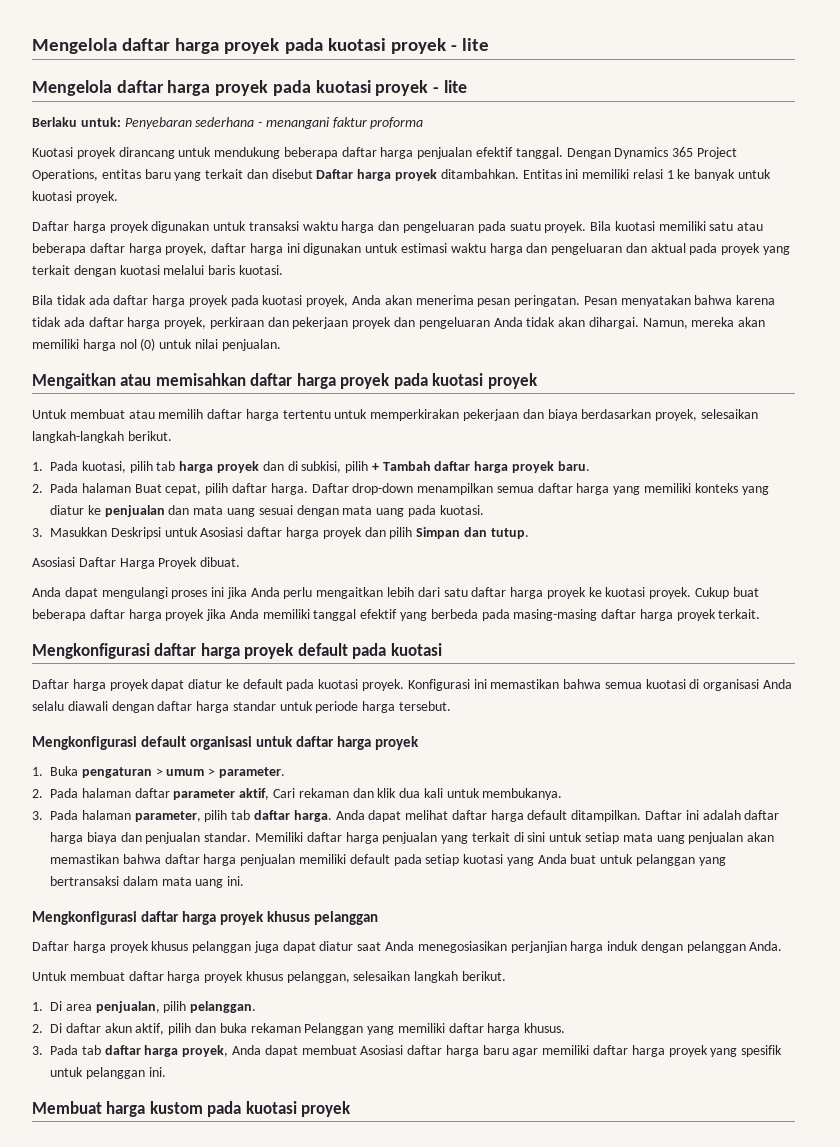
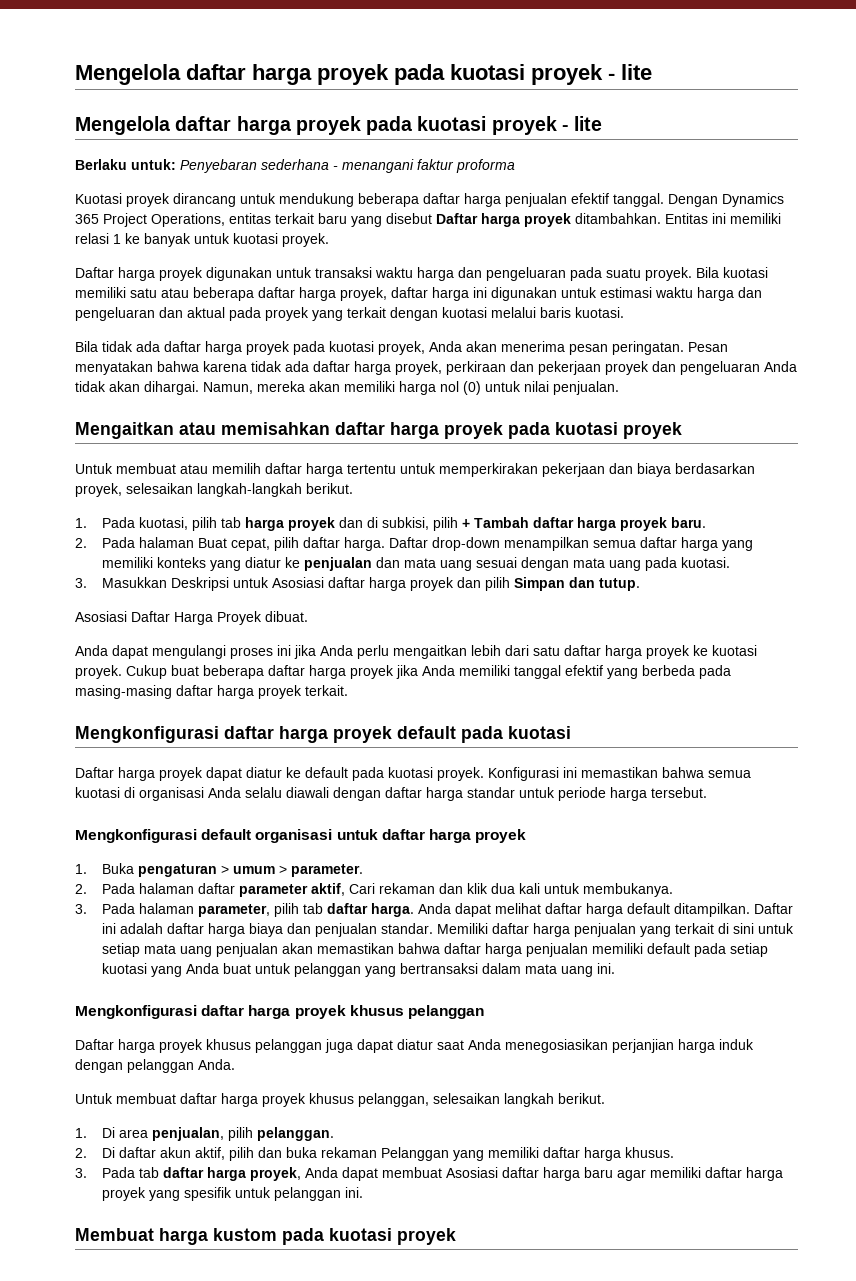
- Dengan Dynamics 365 Project Operations, entitas baru yang terkait dan disebut Daftar harga proyek ditambahkan.
+ Dengan Dynamics 365 Project Operations, entitas terkait baru yang disebut Daftar harga proyek ditambahkan.

